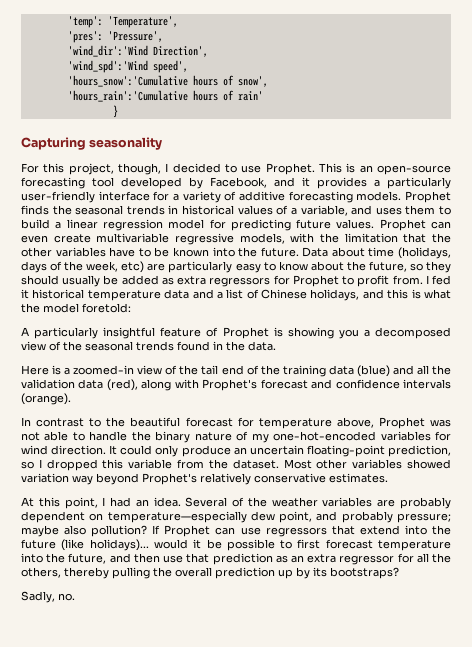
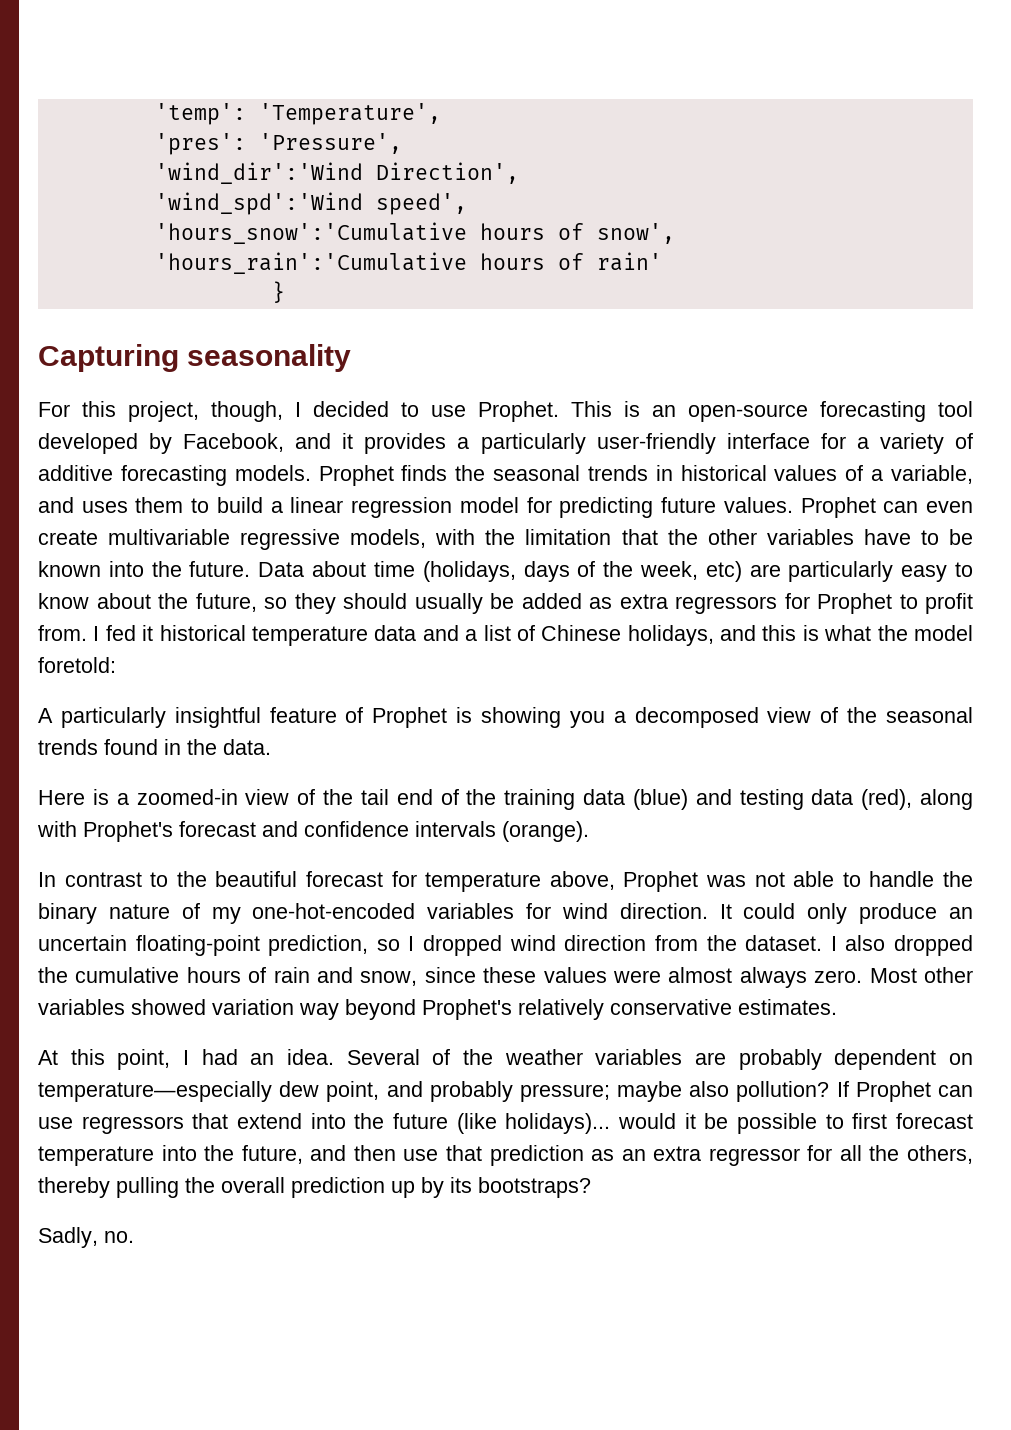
- Here is a zoomed-in view of the tail end of the training data (blue) and all the validation data (red), along with Prophet's forecast and confidence intervals (orange).
+ Here is a zoomed-in view of the tail end of the training data (blue) and testing data (red), along with Prophet's forecast and confidence intervals (orange).
- It could only produce an uncertain floating-point prediction, so I dropped this variable from the dataset.
+ It could only produce an uncertain floating-point prediction, so I dropped wind direction from the dataset.
+ I also dropped the cumulative hours of rain and snow, since these values were almost always zero.

